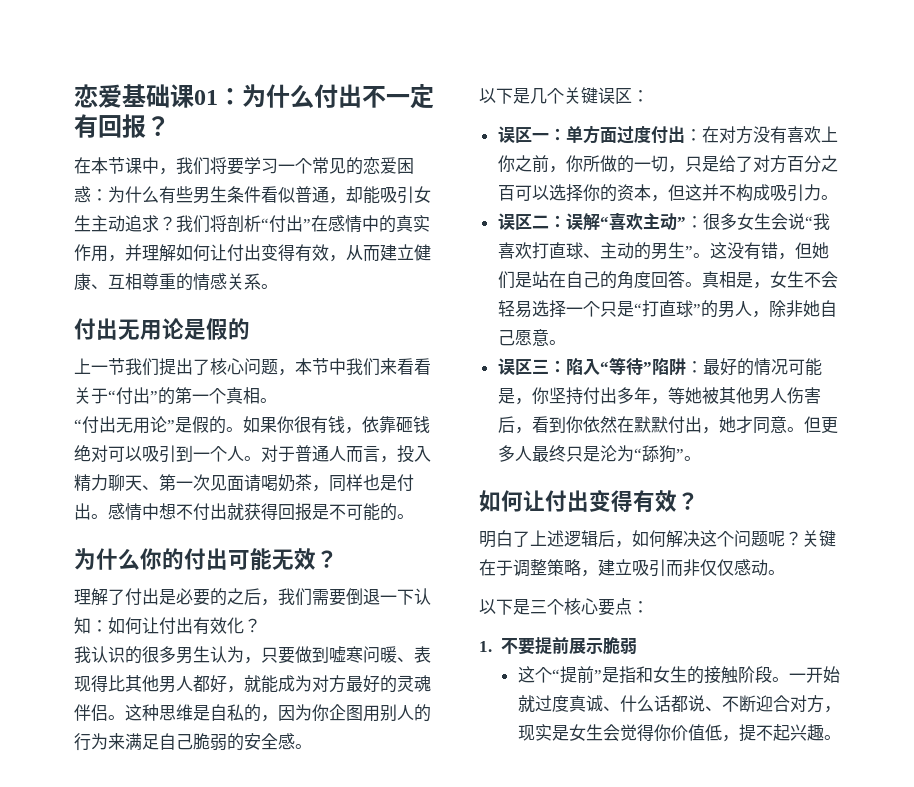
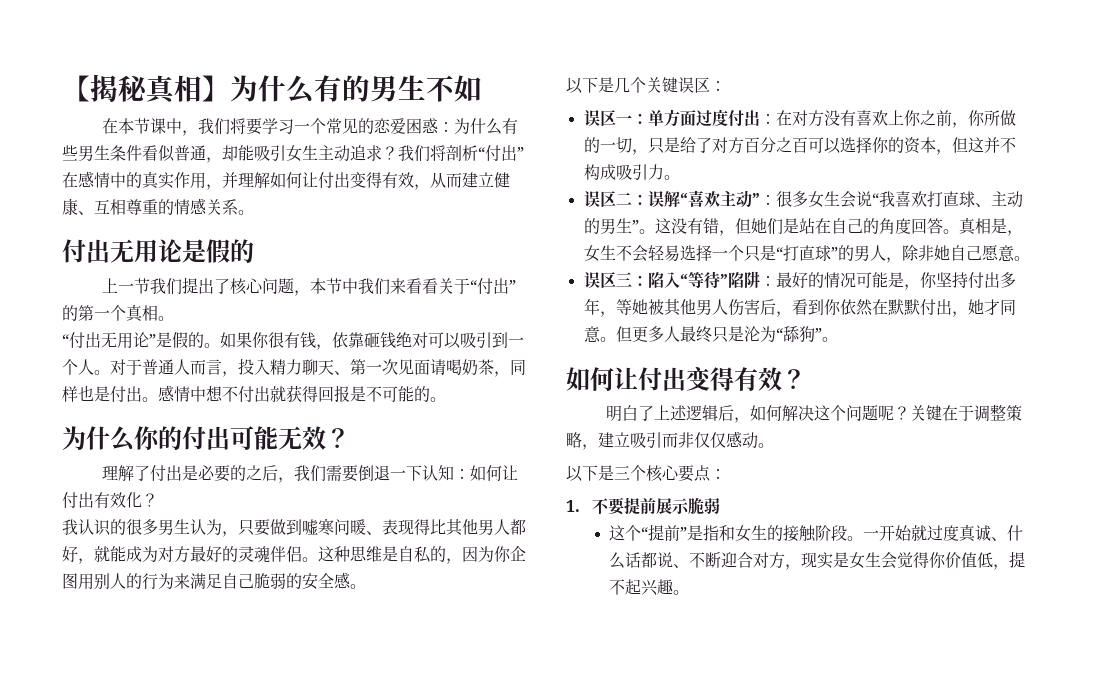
- 恋爱基础课01：为什么付出不一定有回报？
+ 【揭秘真相】为什么有的男生不如

